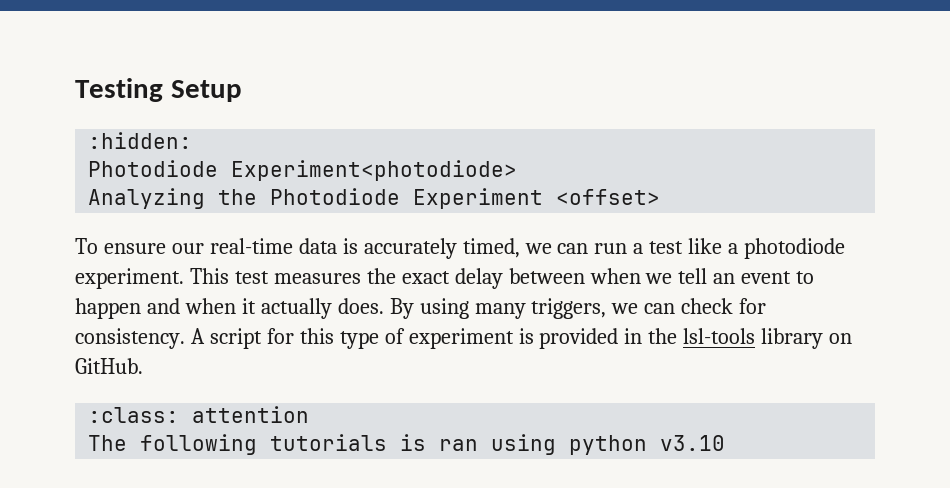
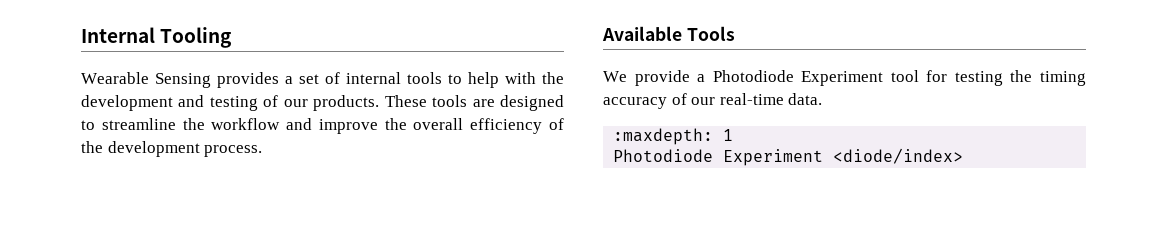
- Testing Setup
- :hidden:
- Photodiode Experiment<photodiode>
- Analyzing the Photodiode Experiment <offset>
- To ensure our real-time data is accurately timed, we can run a test like a photodiode experiment. This test measures the exact delay between when we tell an event to happen and when it actually does. By using many triggers, we can check for consistency. A script for this type of experiment is provided in the lsl-tools library on GitHub.
- :class: attention
- The following tutorials is ran using python v3.10
+ Internal Tooling
+ Wearable Sensing provides a set of internal tools to help with the development and testing of our products. These tools are designed to streamline the workflow and improve the overall efficiency of the development process.
+ Available Tools
+ We provide a Photodiode Experiment tool for testing the timing accuracy of our real-time data.
+ :maxdepth: 1
+ Photodiode Experiment <diode/index>

